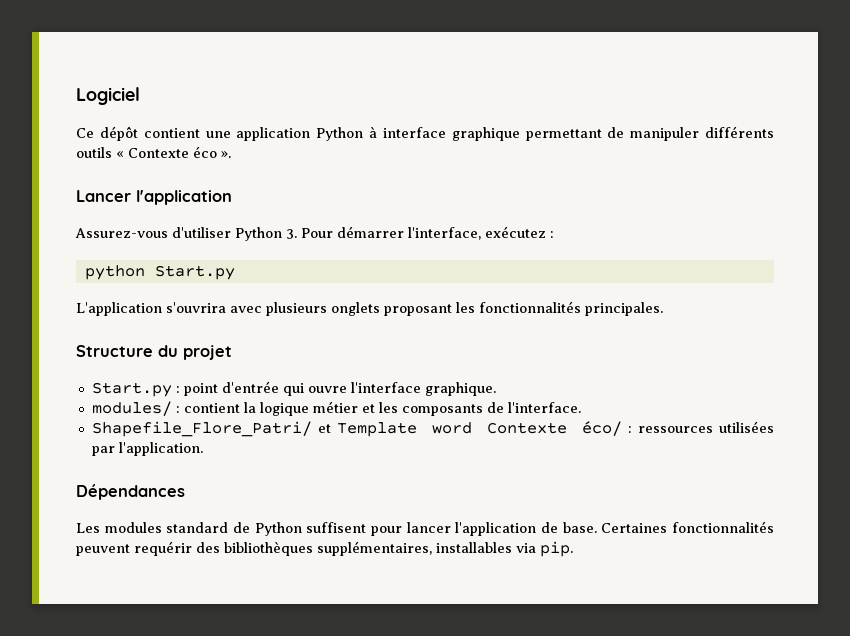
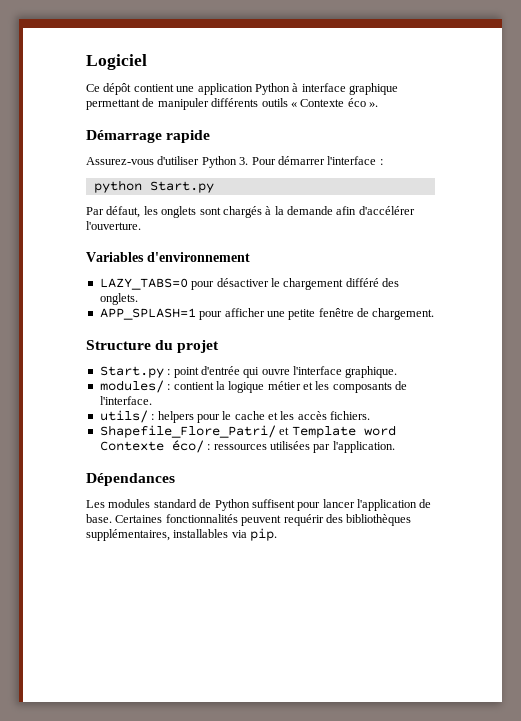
- Lancer l'application
+ Démarrage rapide
- Assurez-vous d'utiliser Python 3. Pour démarrer l'interface, exécutez :
+ Assurez-vous d'utiliser Python 3. Pour démarrer l'interface :
- L'application s'ouvrira avec plusieurs onglets proposant les fonctionnalités principales.
+ Par défaut, les onglets sont chargés à la demande afin d'accélérer l'ouverture.
+ Variables d'environnement
+ LAZY_TABS=0 pour désactiver le chargement différé des onglets.
+ APP_SPLASH=1 pour afficher une petite fenêtre de chargement.
+ utils/ : helpers pour le cache et les accès fichiers.

